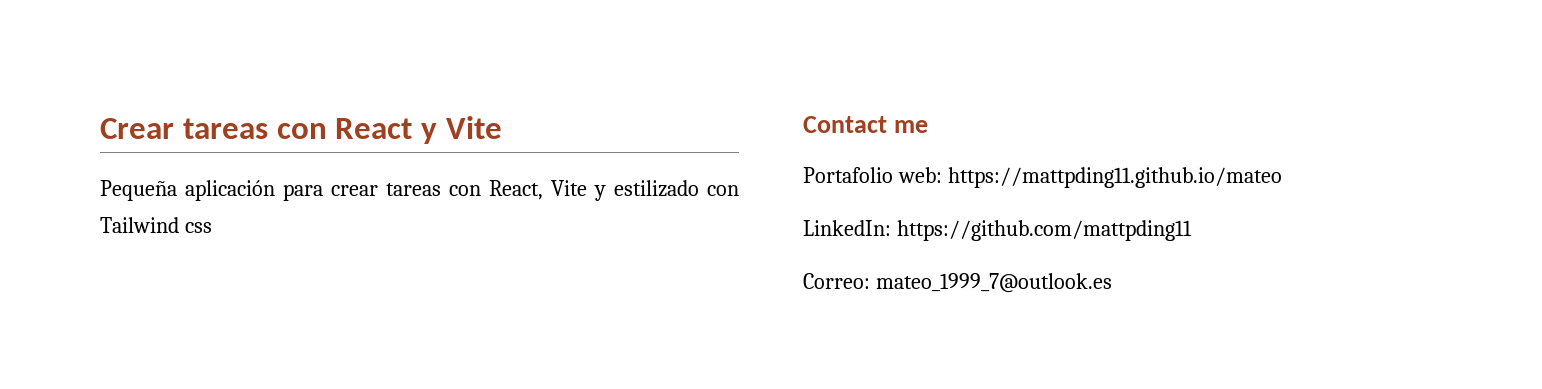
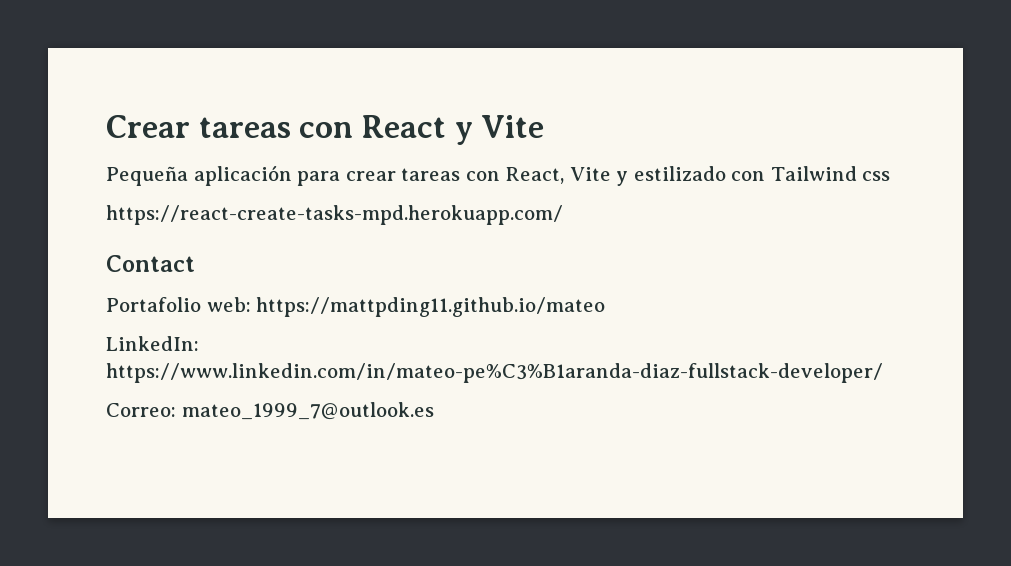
+ https://react-create-tasks-mpd.herokuapp.com/
- Contact me
+ Contact
- LinkedIn: https://github.com/mattpding11
+ LinkedIn: https://www.linkedin.com/in/mateo-pe%C3%B1aranda-diaz-fullstack-developer/

